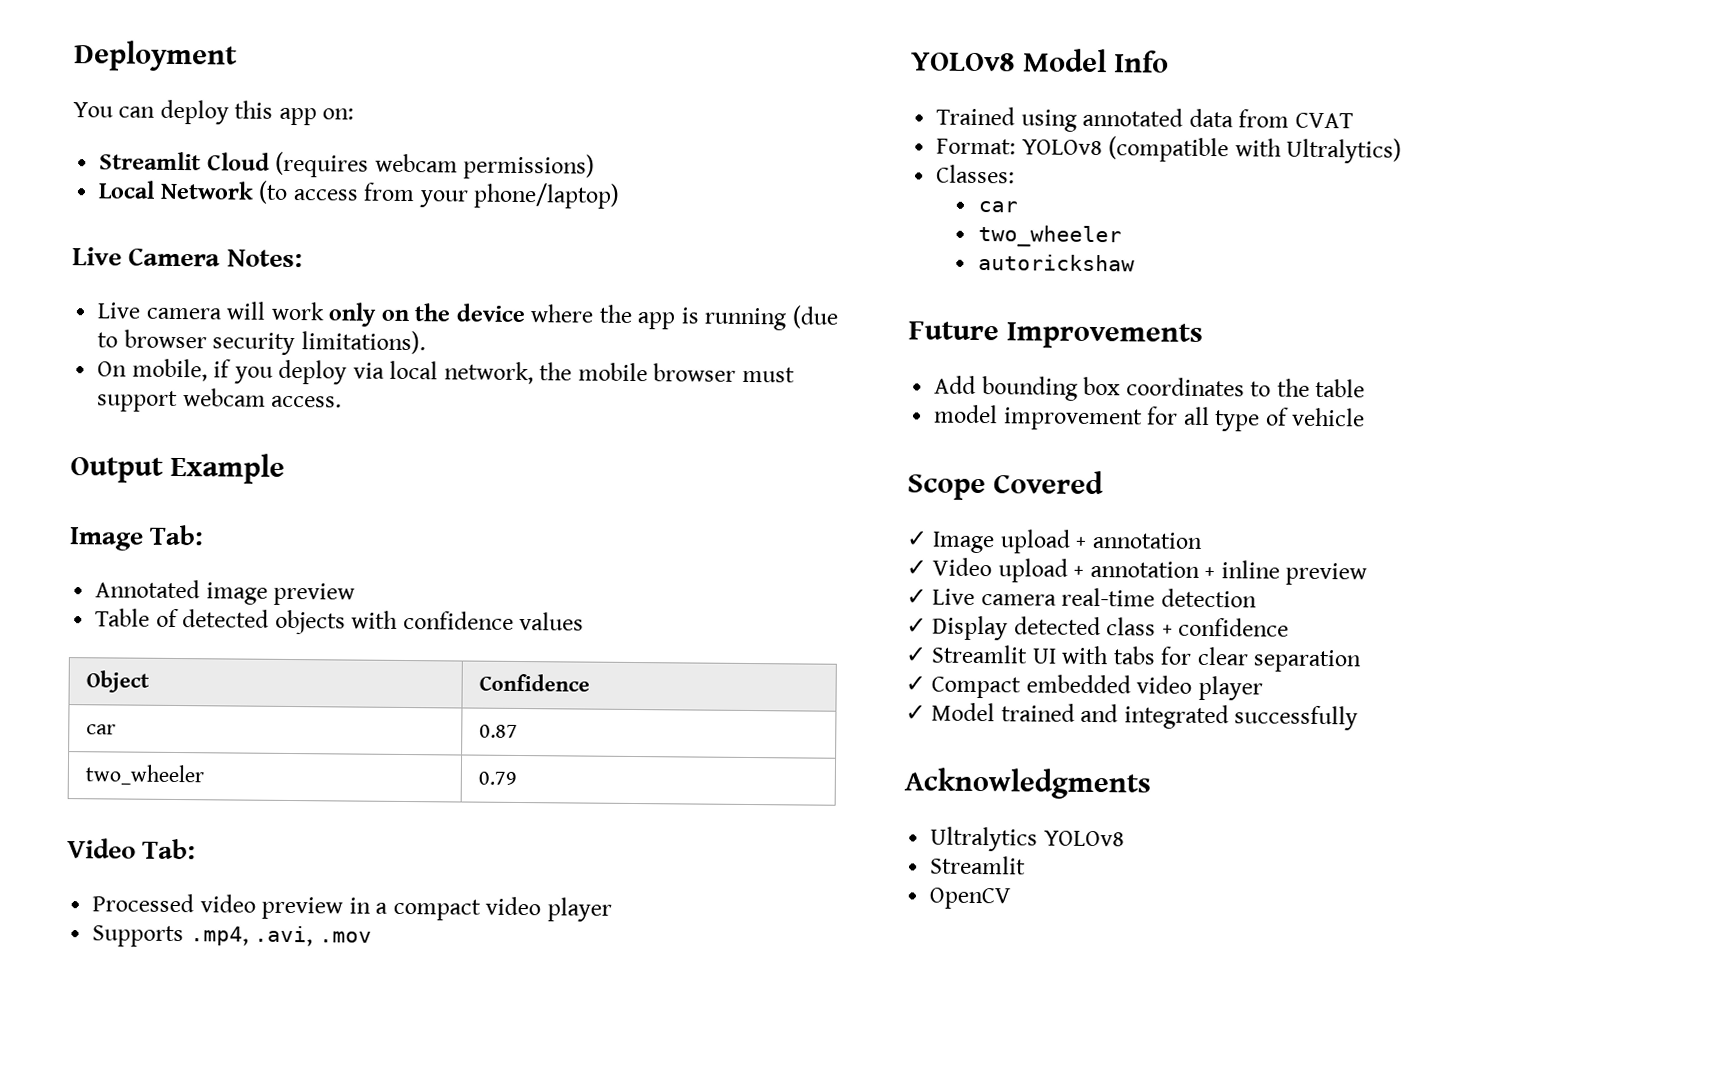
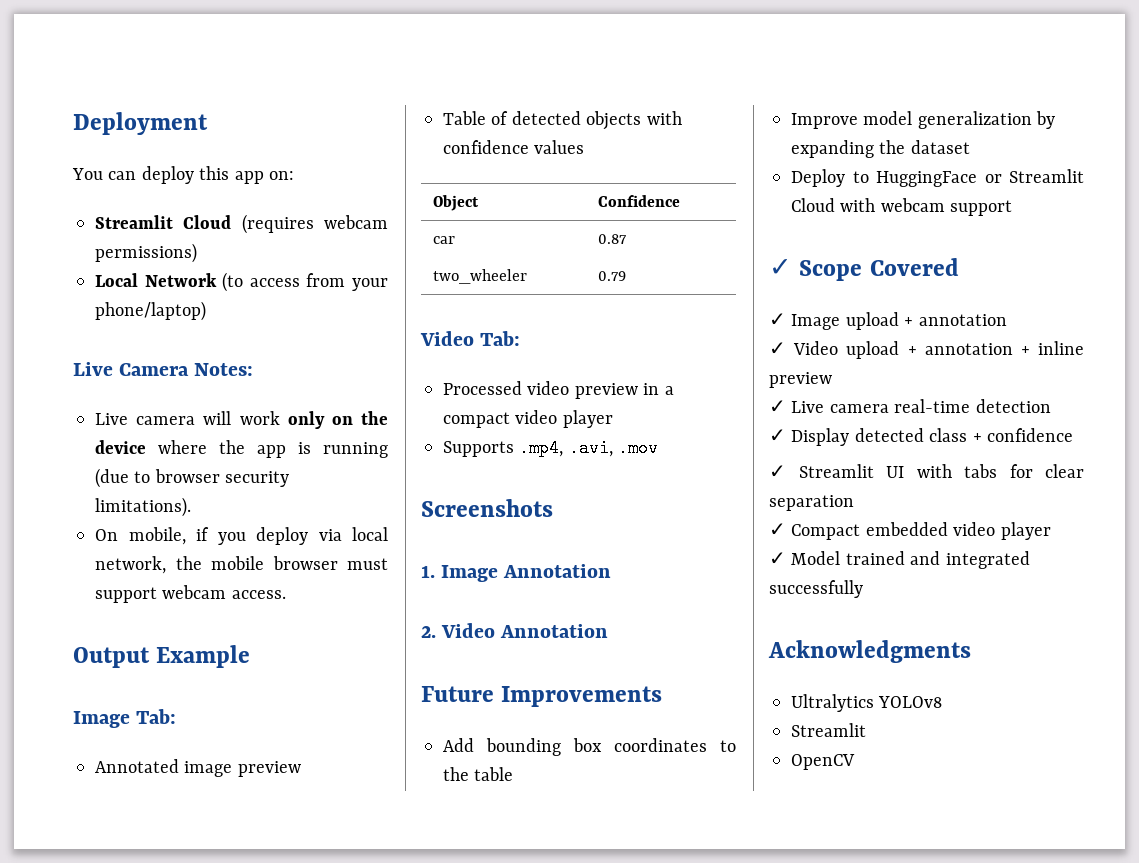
- YOLOv8 Model Info
- Trained using annotated data from CVAT
- Format: YOLOv8 (compatible with Ultralytics)
- Classes:
- car
- two_wheeler
- autorickshaw
+ Screenshots
+ 1. Image Annotation
+ 2. Video Annotation
- model improvement for all type of vehicle
- Scope Covered
+ Improve model generalization by expanding the dataset
+ Deploy to HuggingFace or Streamlit Cloud with webcam support
+ ✓ Scope Covered

